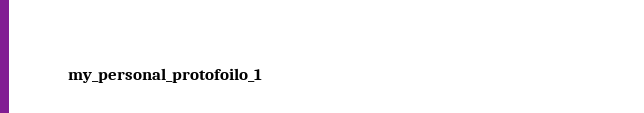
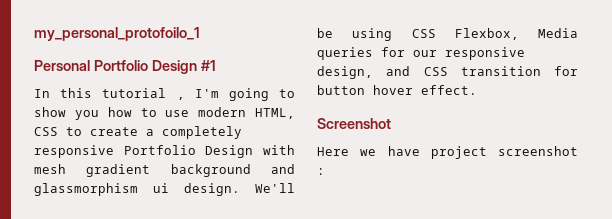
+ Personal Portfolio Design #1
+ In this tutorial , I'm going to show you how to use modern HTML, CSS to create a completely responsive Portfolio Design with mesh gradient background and glassmorphism ui design. We'll be using CSS Flexbox, Media queries for our responsive design, and CSS transition for button hover effect.
+ Screenshot
+ Here we have project screenshot :

